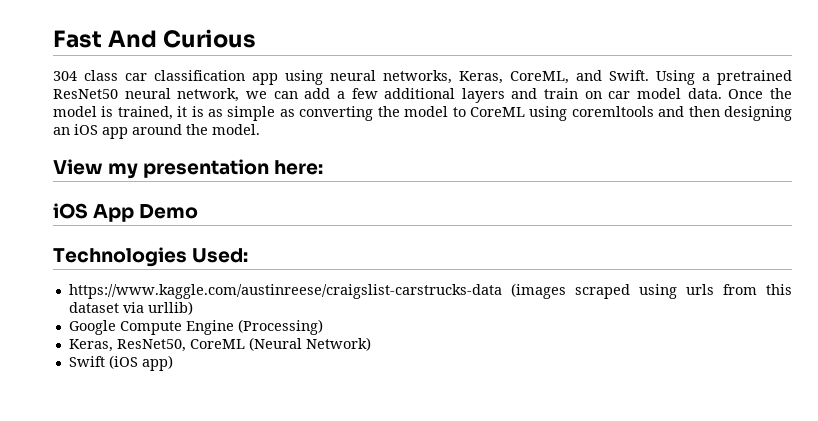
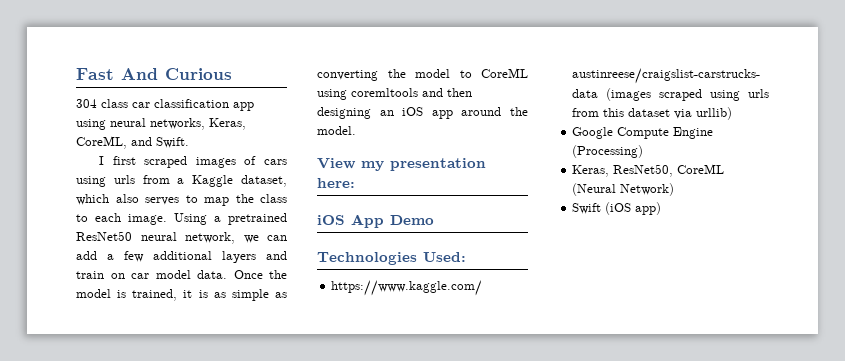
- 304 class car classification app using neural networks, Keras, CoreML, and Swift. Using a pretrained ResNet50 neural network, we can add a few additional layers and train on car model data.
+ 304 class car classification app using neural networks, Keras, CoreML, and Swift.
+ I first scraped images of cars using urls from a Kaggle dataset, which also serves to map the class to each image. Using a pretrained ResNet50 neural network, we can add a few additional layers and train on car model data.

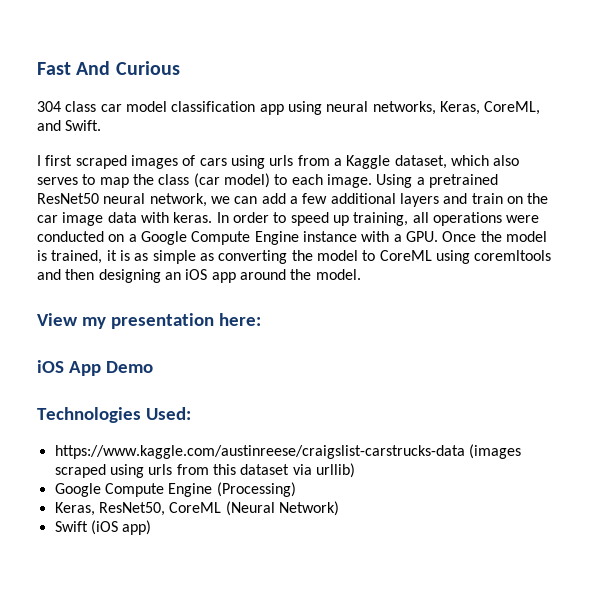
- 304 class car classification app using neural networks, Keras, CoreML, and Swift.
+ 304 class car model classification app using neural networks, Keras, CoreML, and Swift.
- I first scraped images of cars using urls from a Kaggle dataset, which also serves to map the class to each image.
+ I first scraped images of cars using urls from a Kaggle dataset, which also serves to map the class (car model) to each image.
- Using a pretrained ResNet50 neural network, we can add a few additional layers and train on car model data. Once the model is trained, it is as simple as converting the model to CoreML using coremltools and then designing an iOS app around the model.
+ Using a pretrained ResNet50 neural network, we can add a few additional layers and train on the car image data with keras. In order to speed up training, all operations were conducted on a Google Compute Engine instance with a GPU. Once the model is trained, it is as simple as converting the model to CoreML using coremltools and then designing an iOS app around the model.

